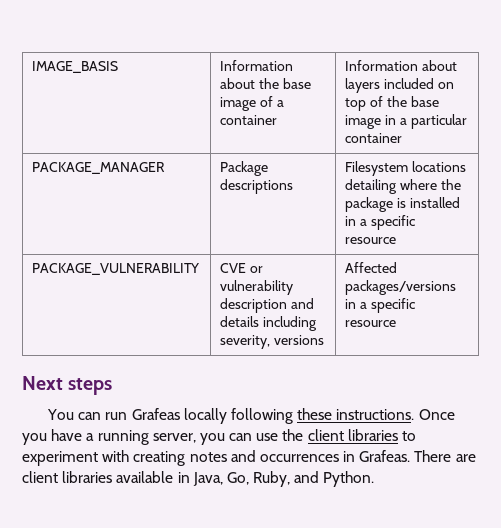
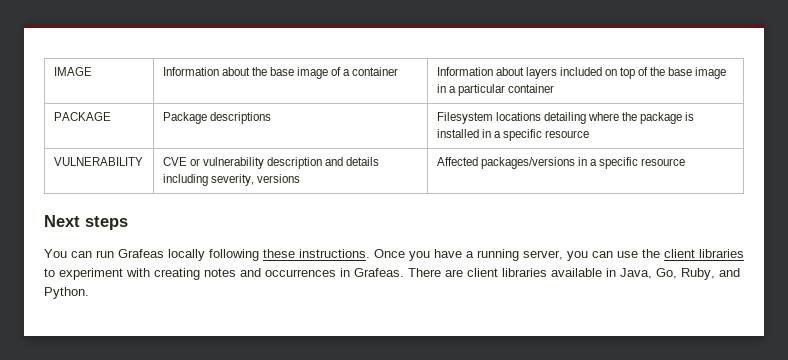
- IMAGE_BASIS | Information about the base image of a container | Information about layers included on top of the base image in a particular container
+ IMAGE | Information about the base image of a container | Information about layers included on top of the base image in a particular container
- PACKAGE_MANAGER | Package descriptions | Filesystem locations detailing where the package is installed in a specific resource
+ PACKAGE | Package descriptions | Filesystem locations detailing where the package is installed in a specific resource
- PACKAGE_VULNERABILITY | CVE or vulnerability description and details including severity, versions | Affected packages/versions in a specific resource
+ VULNERABILITY | CVE or vulnerability description and details including severity, versions | Affected packages/versions in a specific resource

